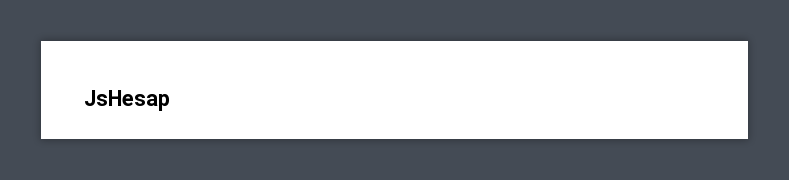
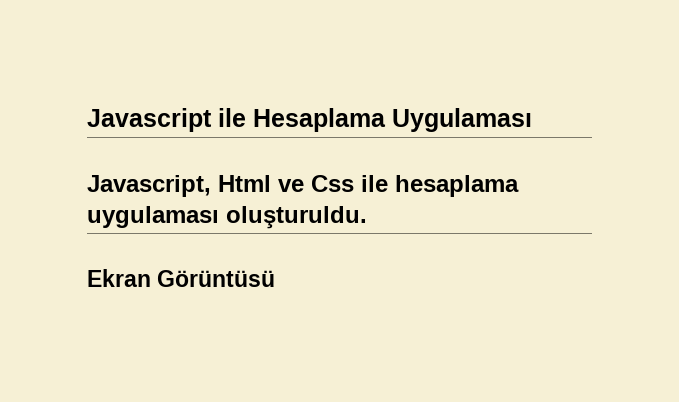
- JsHesap
+ Javascript ile Hesaplama Uygulaması
+ Javascript, Html ve Css ile hesaplama uygulaması oluşturuldu.
+ Ekran Görüntüsü

